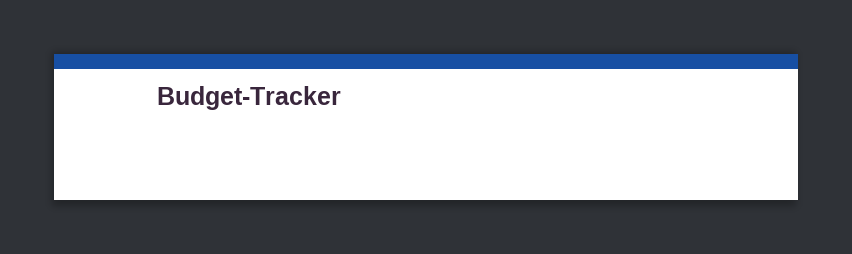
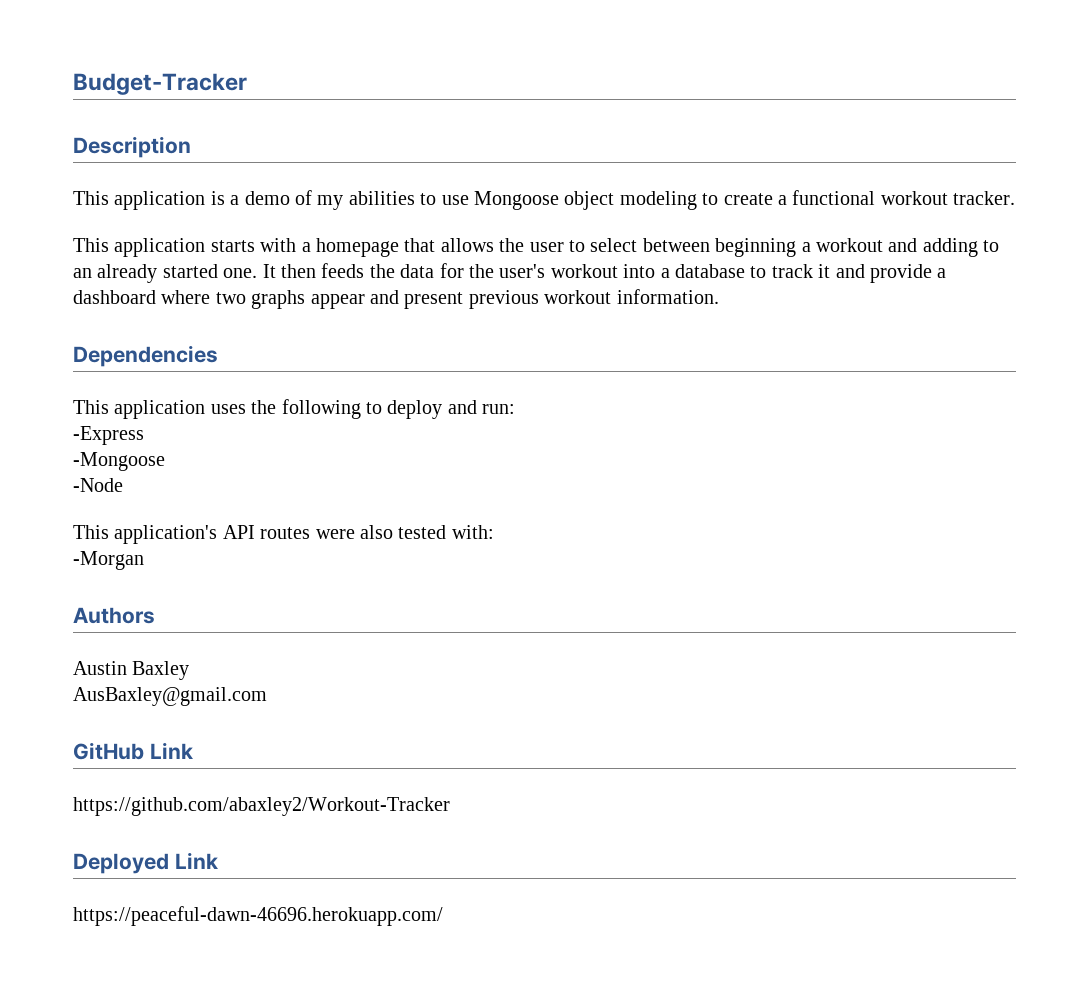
+ Description
+ This application is a demo of my abilities to use Mongoose object modeling to create a functional workout tracker.
+ This application starts with a homepage that allows the user to select between beginning a workout and adding to an already started one. It then feeds the data for the user's workout into a database to track it and provide a dashboard where two graphs appear and present previous workout information.
+ Dependencies
+ This application uses the following to deploy and run:
+ -Express
+ -Mongoose
+ -Node
+ This application's API routes were also tested with:
+ -Morgan
+ Authors
+ Austin Baxley
+ AusBaxley@gmail.com
+ GitHub Link
+ https://github.com/abaxley2/Workout-Tracker
+ Deployed Link
+ https://peaceful-dawn-46696.herokuapp.com/

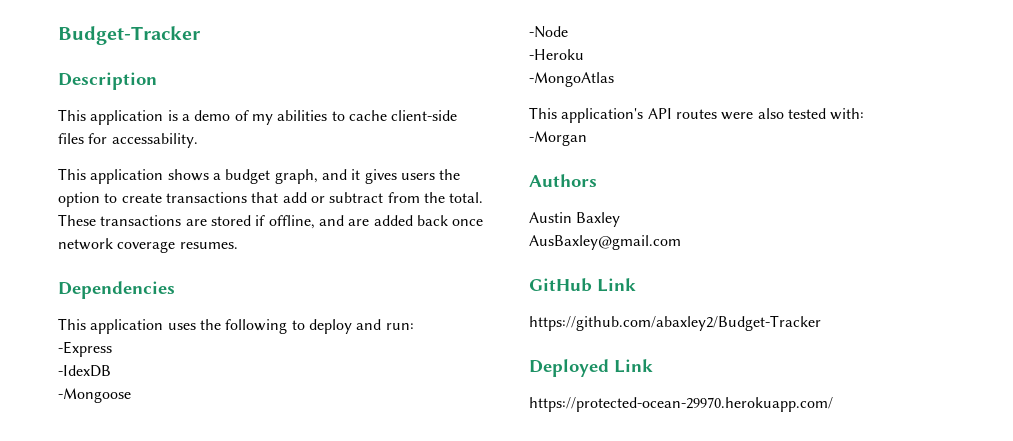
- This application is a demo of my abilities to use Mongoose object modeling to create a functional workout tracker.
- This application starts with a homepage that allows the user to select between beginning a workout and adding to an already started one. It then feeds the data for the user's workout into a database to track it and provide a dashboard where two graphs appear and present previous workout information.
+ This application is a demo of my abilities to cache client-side files for accessability.
+ This application shows a budget graph, and it gives users the option to create transactions that add or subtract from the total. These transactions are stored if offline, and are added back once network coverage resumes.
+ -IdexDB
+ -Heroku
+ -MongoAtlas
- https://github.com/abaxley2/Workout-Tracker
+ https://github.com/abaxley2/Budget-Tracker
- https://peaceful-dawn-46696.herokuapp.com/
+ https://protected-ocean-29970.herokuapp.com/

